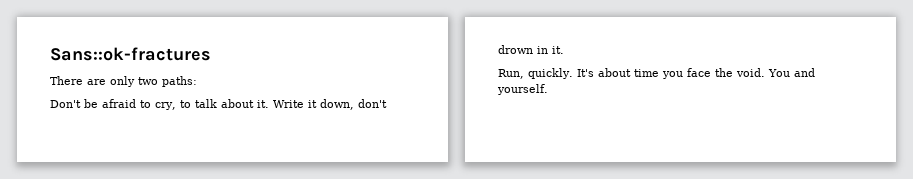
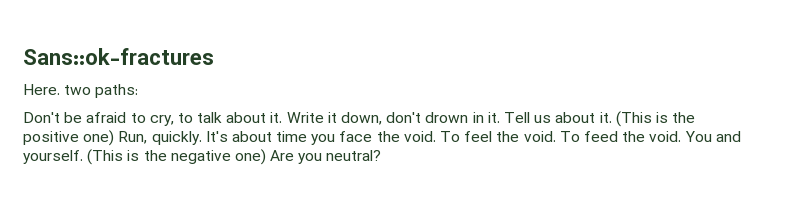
- There are only two paths:
+ Here. two paths:
- Write it down, don't drown in it.
- Run, quickly.
+ Write it down, don't drown in it. Tell us about it. (This is the positive one) Run, quickly.
- You and yourself.
+ To feel the void. To feed the void. You and yourself. (This is the negative one) Are you neutral?

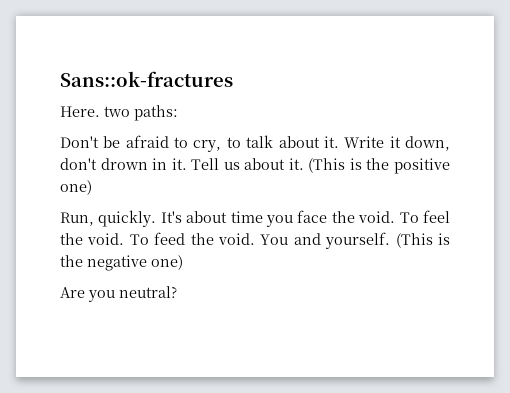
- (This is the positive one) Run, quickly.
+ (This is the positive one)
+ Run, quickly.
- (This is the negative one) Are you neutral?
+ (This is the negative one)
+ Are you neutral?

